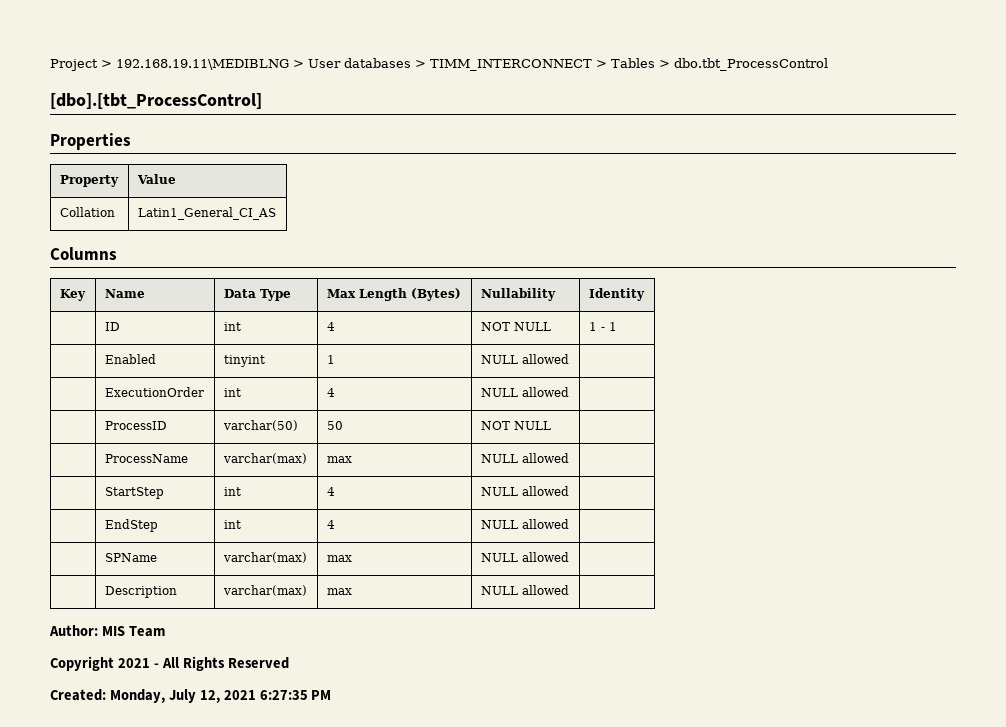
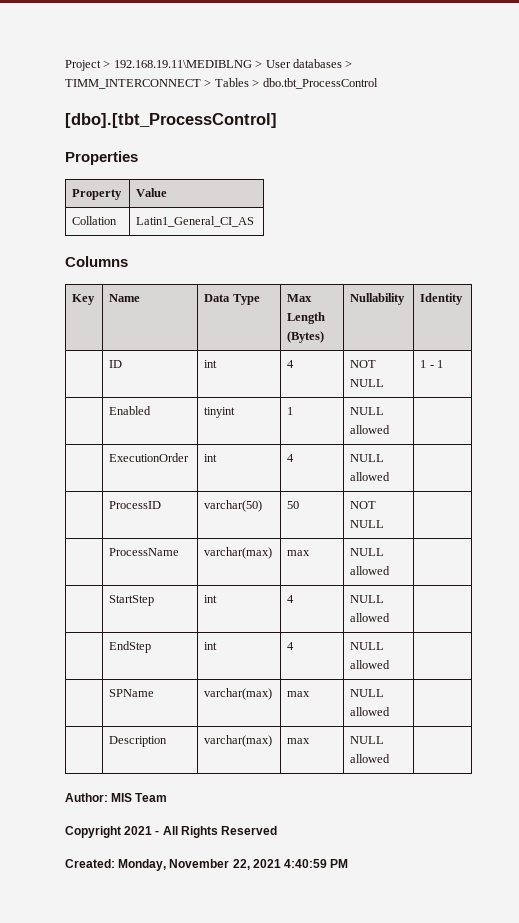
- Created: Monday, July 12, 2021 6:27:35 PM
+ Created: Monday, November 22, 2021 4:40:59 PM

